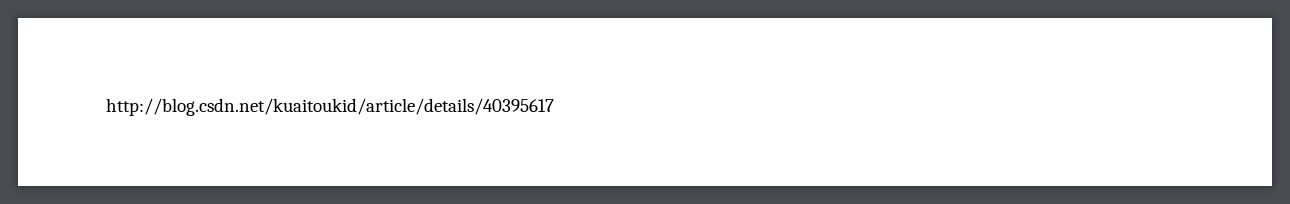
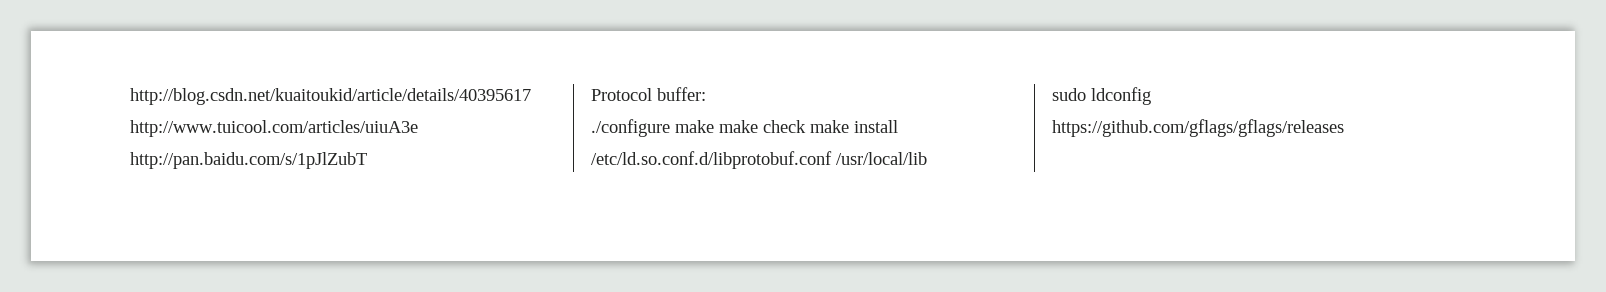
+ http://www.tuicool.com/articles/uiuA3e
+ http://pan.baidu.com/s/1pJlZubT
+ Protocol buffer:
+ ./configure make make check make install
+ /etc/ld.so.conf.d/libprotobuf.conf /usr/local/lib
+ sudo ldconfig
+ https://github.com/gflags/gflags/releases

